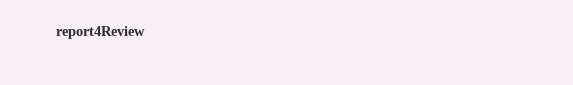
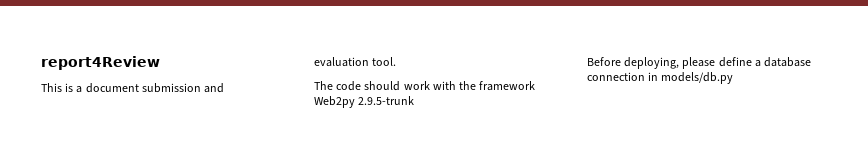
+ This is a document submission and evaluation tool.
+ The code should work with the framework Web2py 2.9.5-trunk
+ Before deploying, please define a database connection in models/db.py

